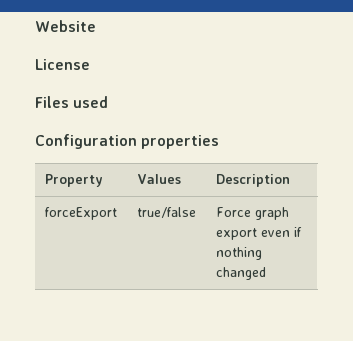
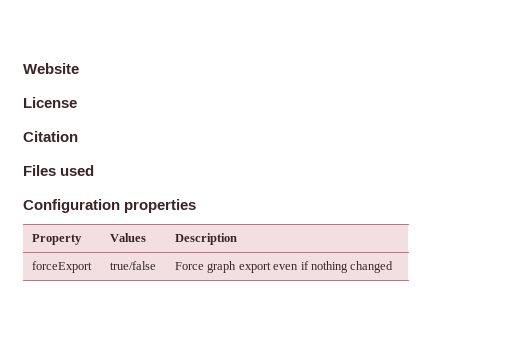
+ Citation

